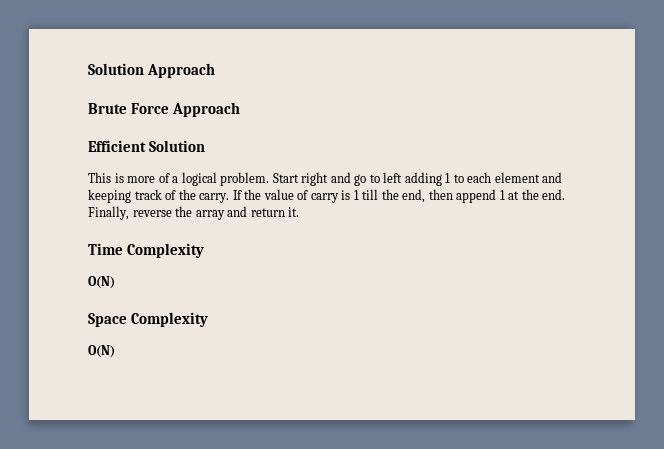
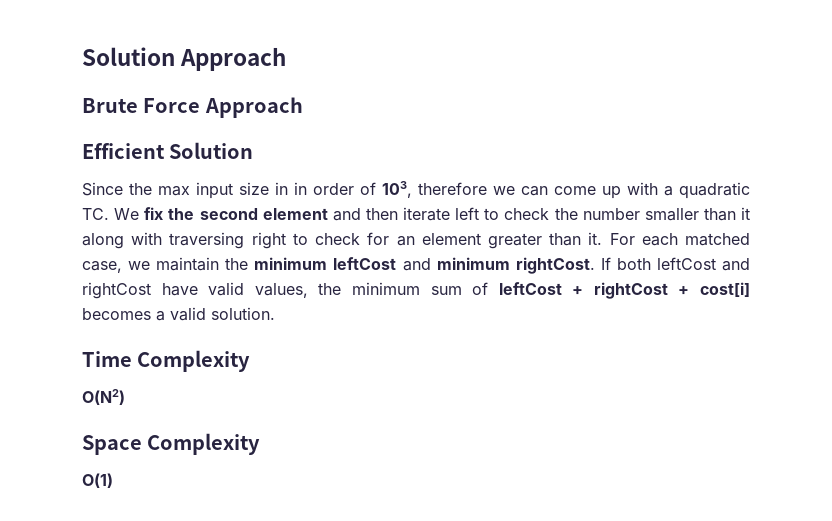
- This is more of a logical problem. Start right and go to left adding 1 to each element and keeping track of the carry. If the value of carry is 1 till the end, then append 1 at the end. Finally, reverse the array and return it.
+ Since the max input size in in order of 103, therefore we can come up with a quadratic TC. We fix the second element and then iterate left to check the number smaller than it along with traversing right to check for an element greater than it. For each matched case, we maintain the minimum leftCost and minimum rightCost. If both leftCost and rightCost have valid values, the minimum sum of leftCost + rightCost + cost[i] becomes a valid solution.
  Time Complexity
- O(N)
+ O(N2)
  Space Complexity
- O(N)
+ O(1)

